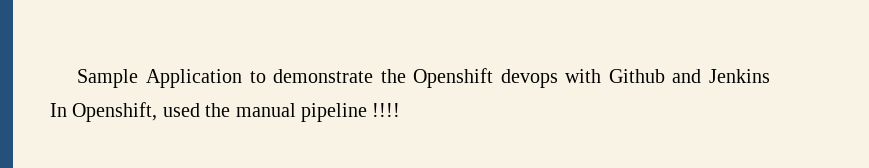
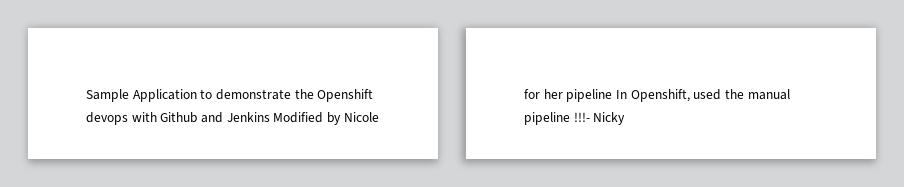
- Sample Application to demonstrate the Openshift devops with Github and Jenkins In Openshift, used the manual pipeline !!!!
+ Sample Application to demonstrate the Openshift devops with Github and Jenkins Modified by Nicole for her pipeline In Openshift, used the manual pipeline !!!- Nicky

